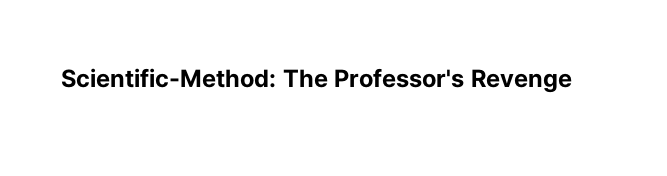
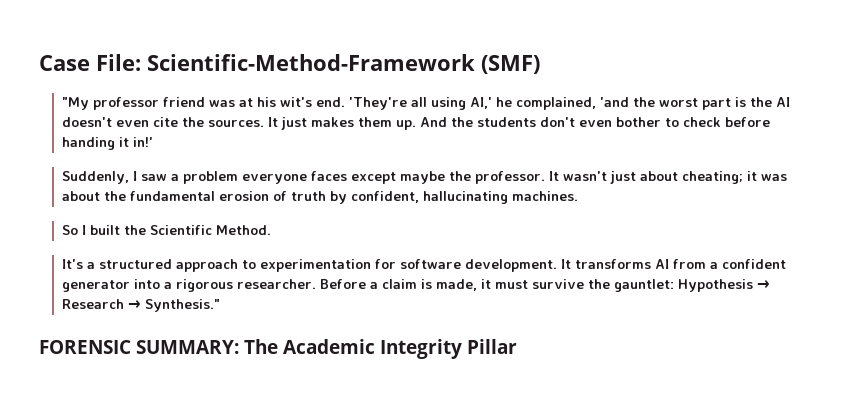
- Scientific-Method: The Professor's Revenge
+ Case File: Scientific-Method-Framework (SMF)
+ "My professor friend was at his wit's end. 'They're all using AI,' he complained, 'and the worst part is the AI doesn't even cite the sources. It just makes them up. And the students don't even bother to check before handing it in!'
+ Suddenly, I saw a problem everyone faces except maybe the professor. It wasn't just about cheating; it was about the fundamental erosion of truth by confident, hallucinating machines.
+ So I built the Scientific Method.
+ It's a structured approach to experimentation for software development. It transforms AI from a confident generator into a rigorous researcher. Before a claim is made, it must survive the gauntlet: Hypothesis → Research → Synthesis."
+ FORENSIC SUMMARY: The Academic Integrity Pillar

